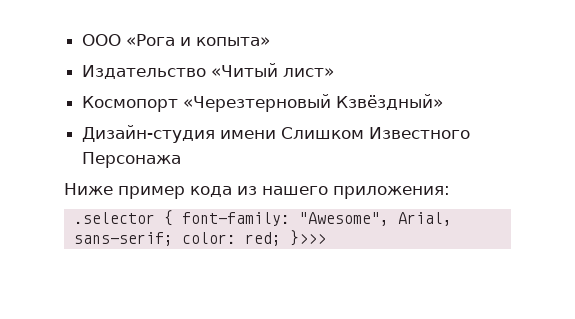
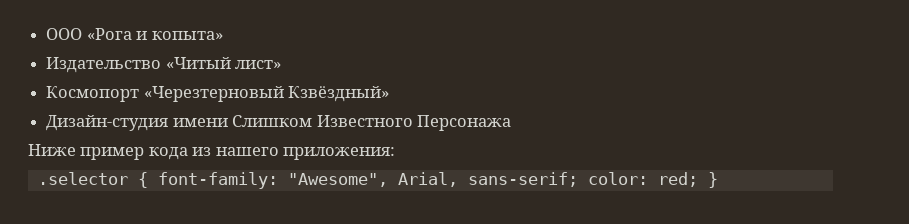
- .selector { font-family: "Awesome", Arial, sans-serif; color: red; }>>>
+ .selector { font-family: "Awesome", Arial, sans-serif; color: red; }

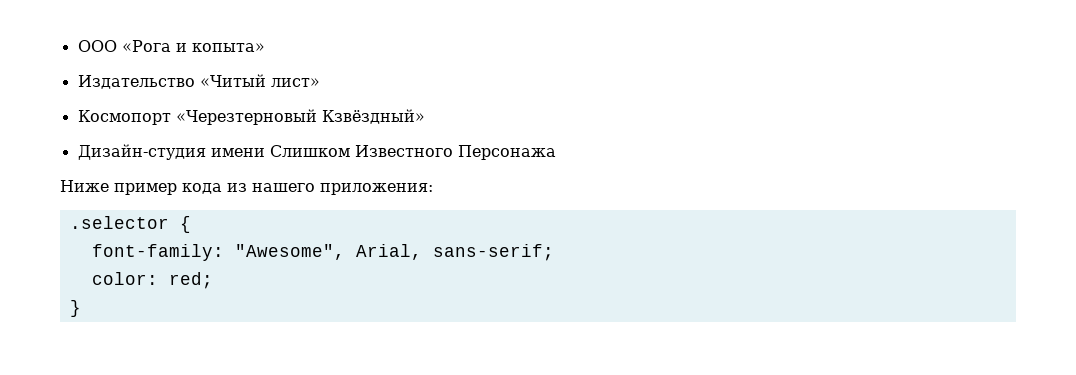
- .selector { font-family: "Awesome", Arial, sans-serif; color: red; }
+ .selector {
+ font-family: "Awesome", Arial, sans-serif;
+ color: red;
+ }

